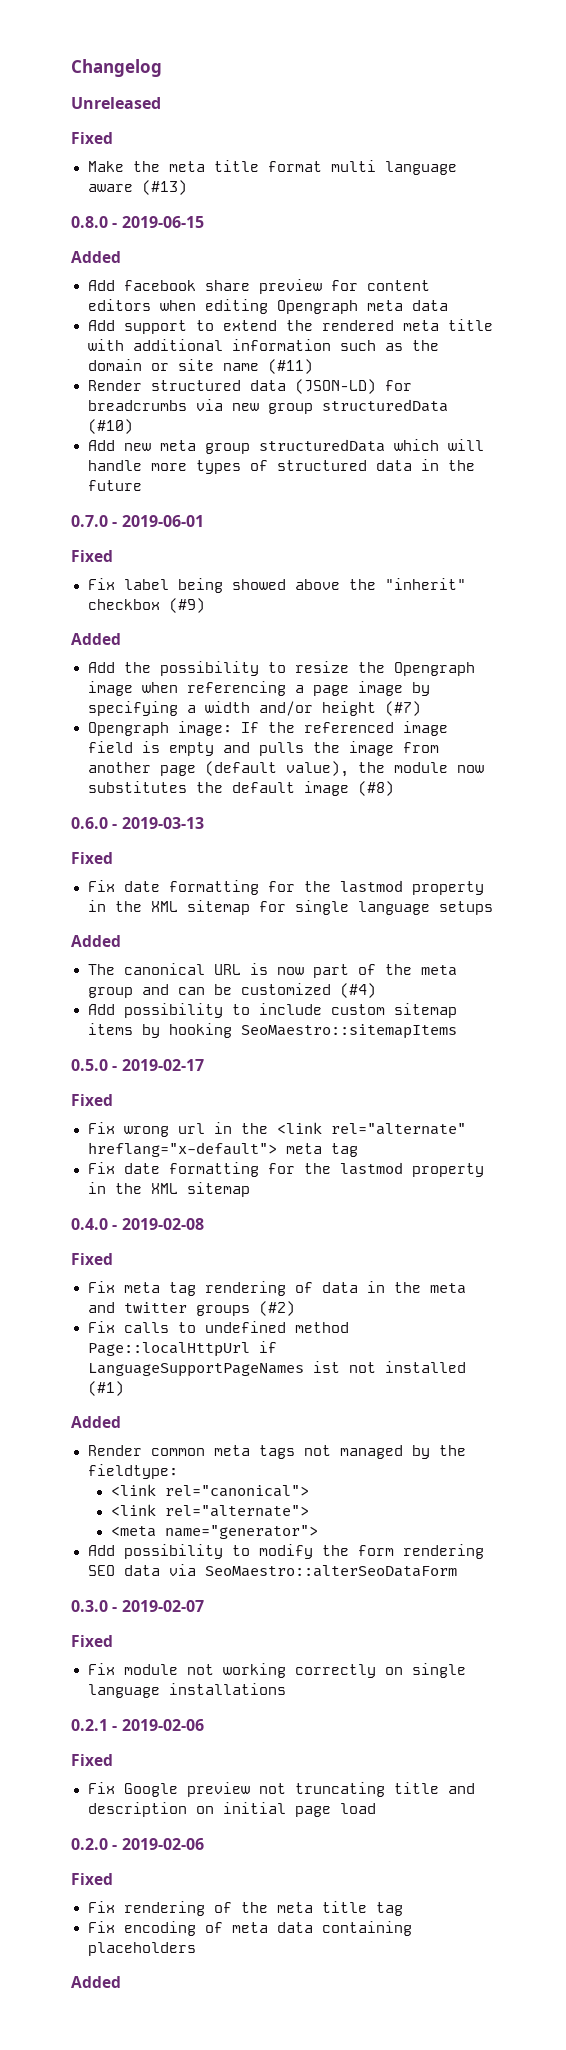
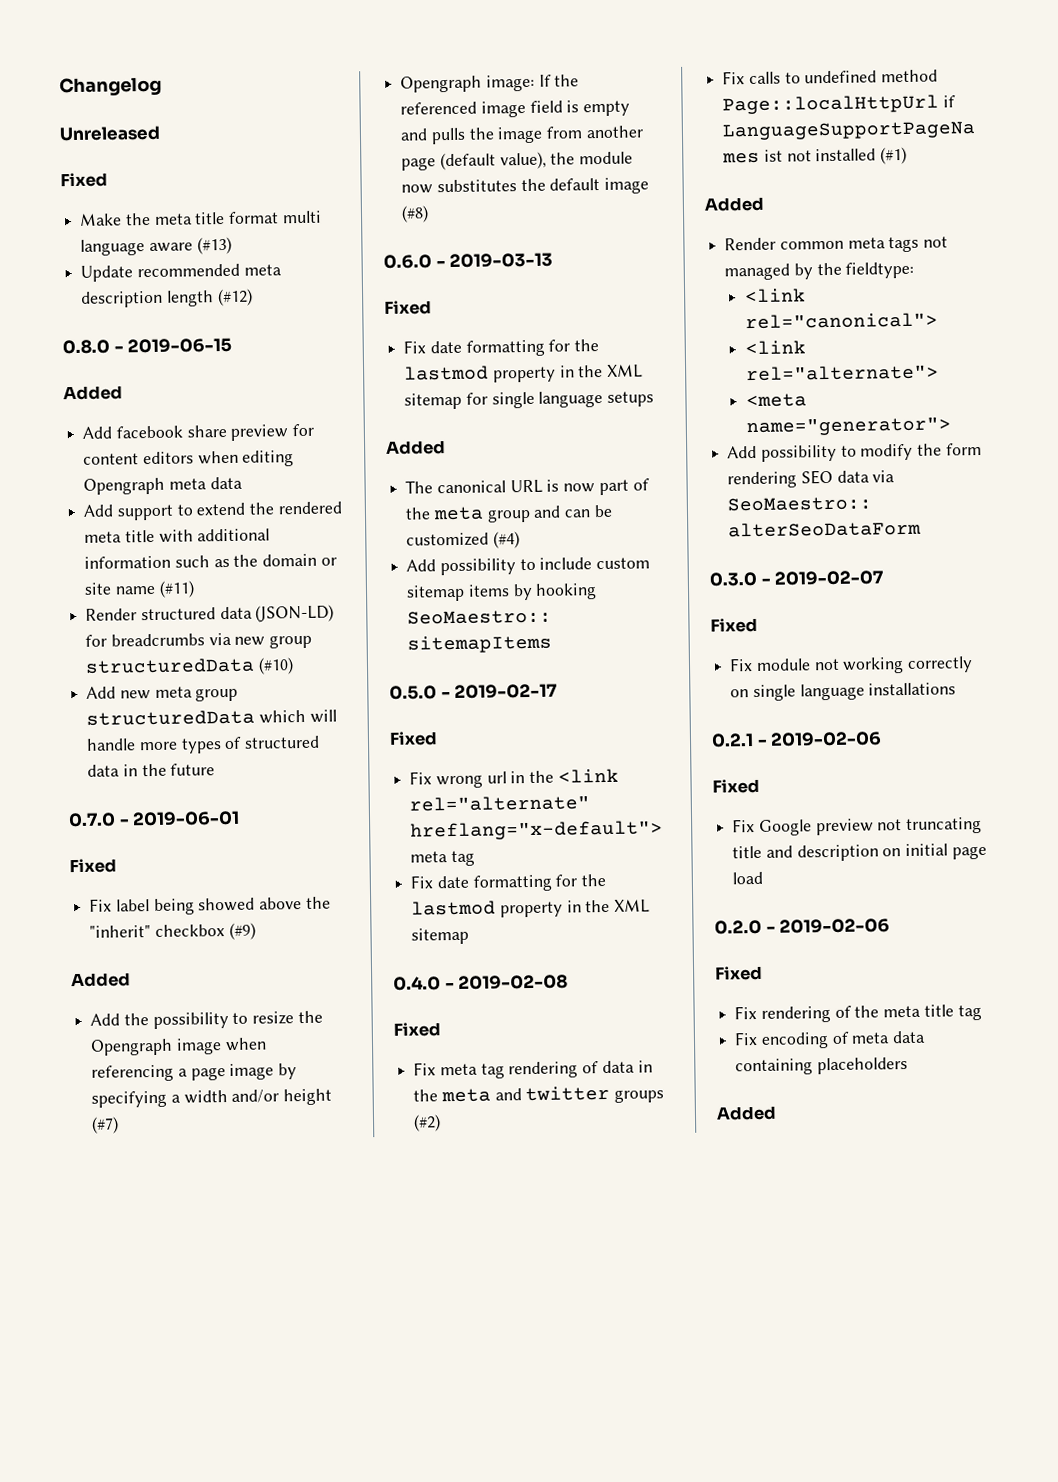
+ Update recommended meta description length (#12)

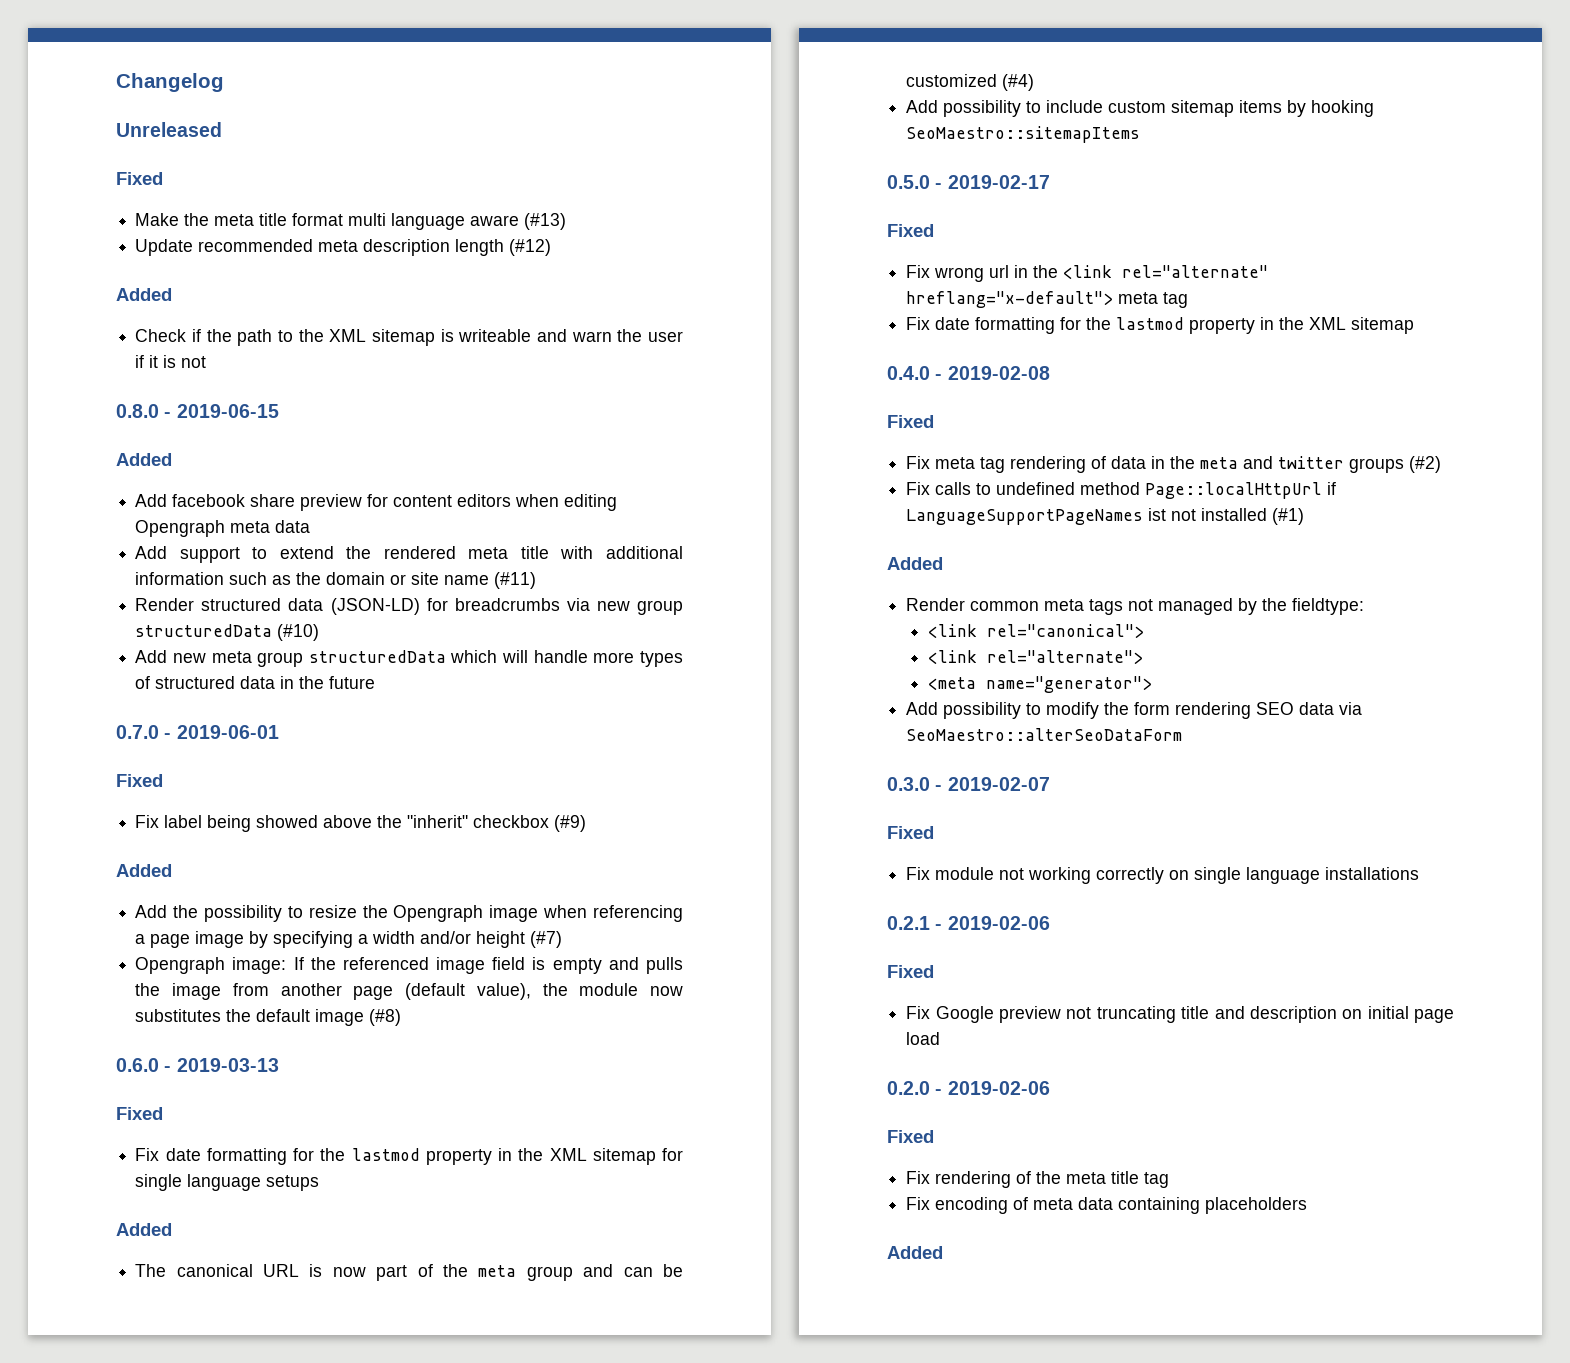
  Update recommended meta description length (#12)
+ Added
+ Check if the path to the XML sitemap is writeable and warn the user if it is not

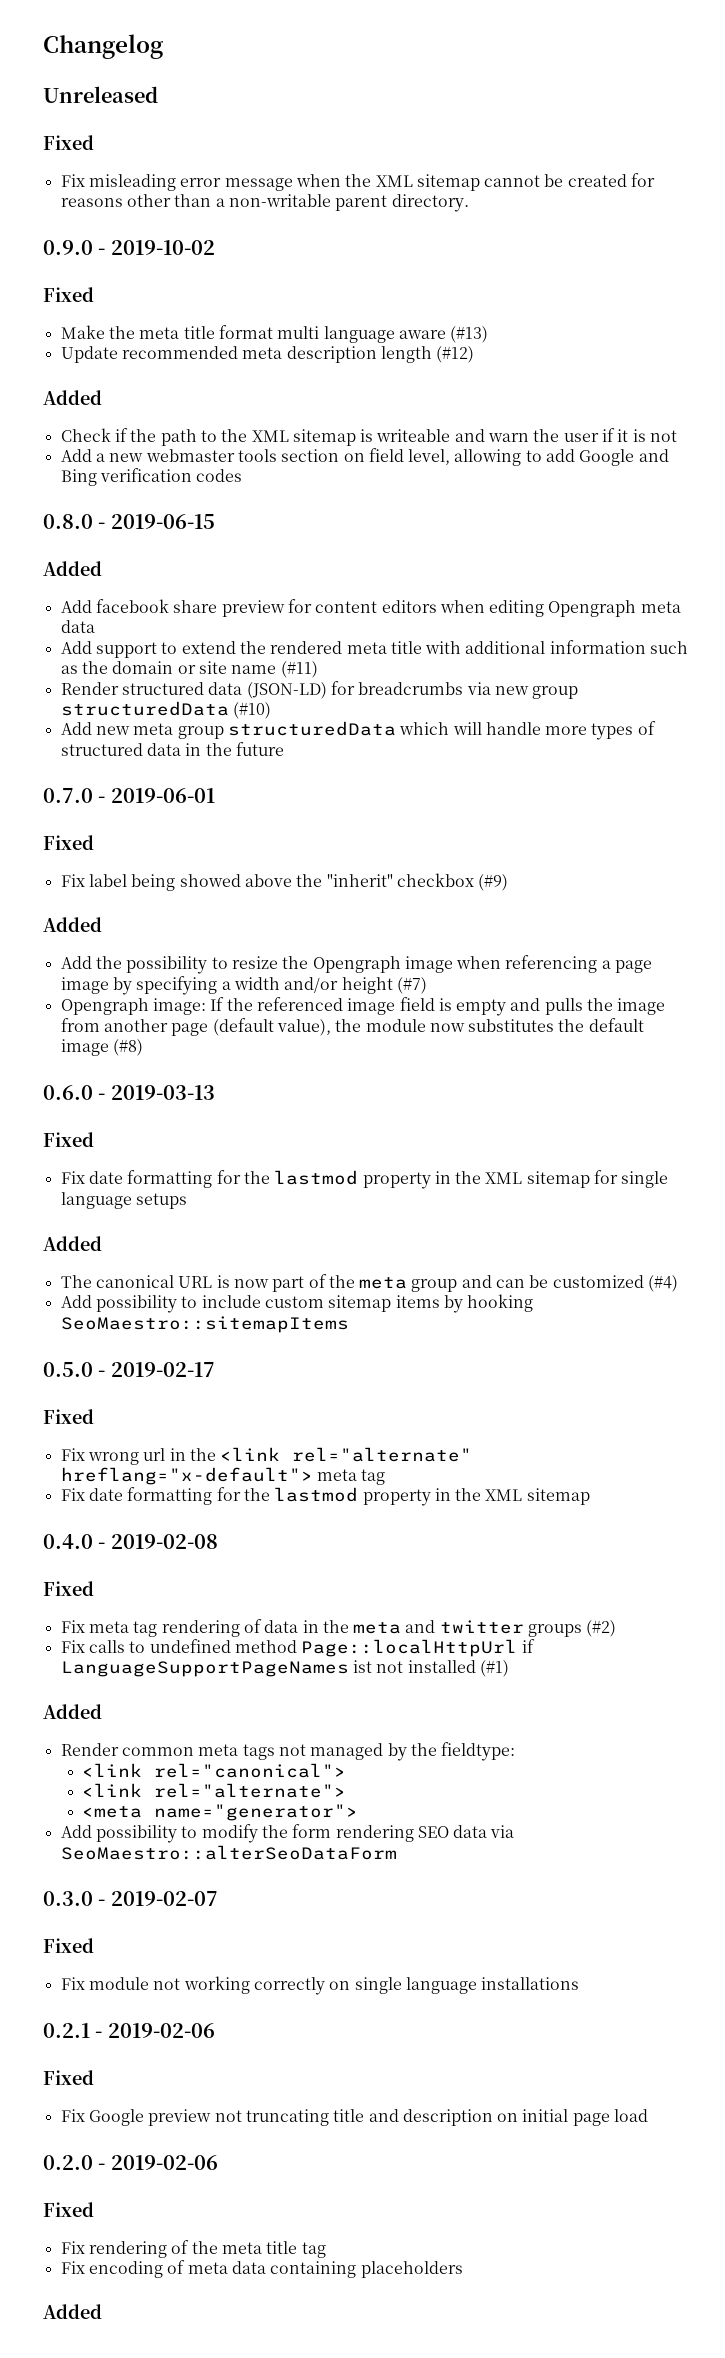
+ Fix misleading error message when the XML sitemap cannot be created for reasons other than a non-writable parent directory.
+ 0.9.0 - 2019-10-02
+ Fixed
+ Add a new webmaster tools section on field level, allowing to add Google and Bing verification codes

